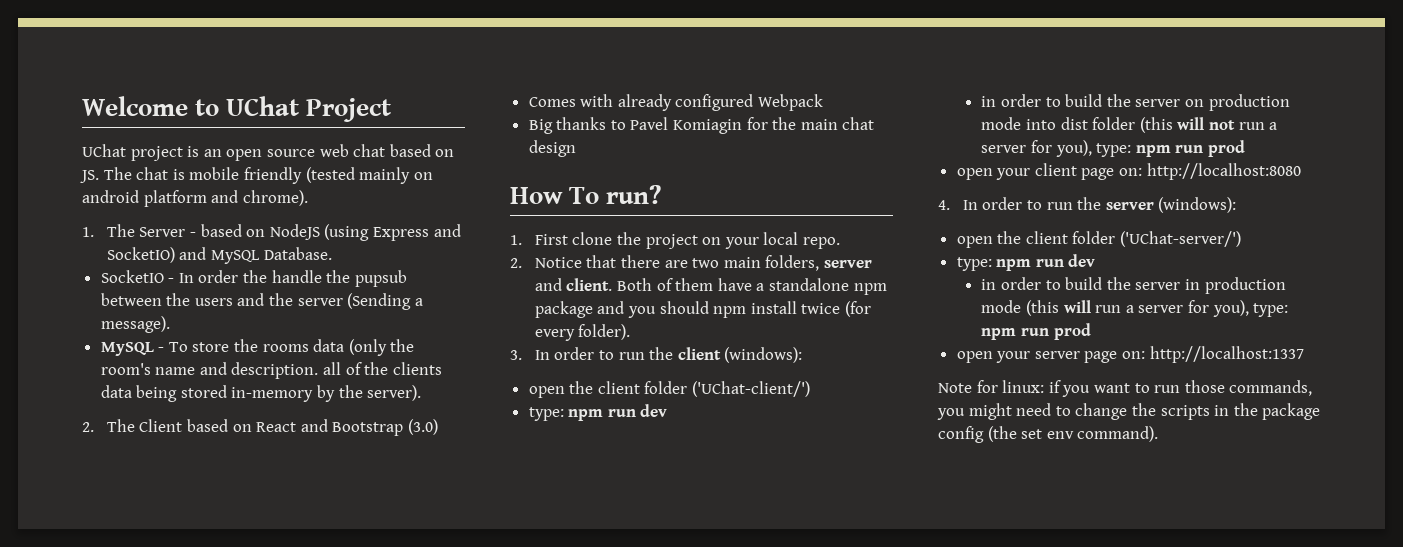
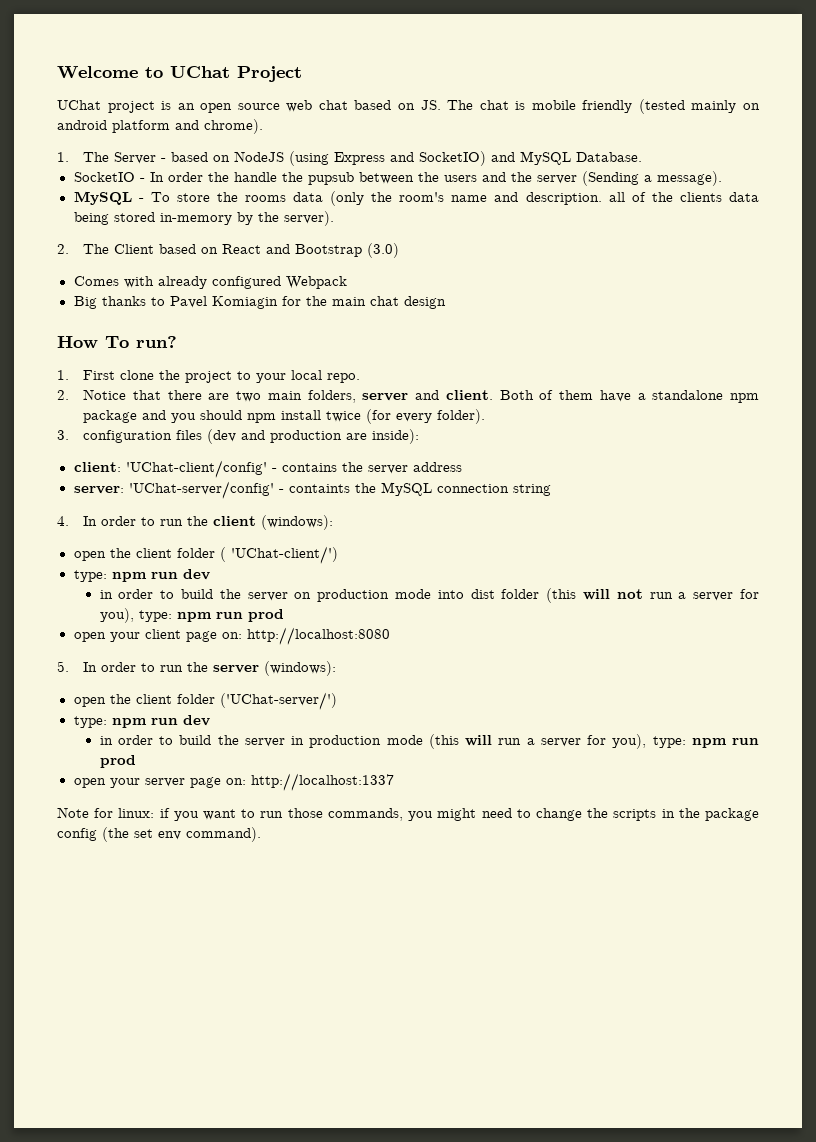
- 1. First clone the project on your local repo.
+ 1. First clone the project to your local repo.
- 3. In order to run the client (windows):
+ 3. configuration files (dev and production are inside):
+ client: 'UChat-client/config' - contains the server address
+ server: 'UChat-server/config' - containts the MySQL connection string
+ 4. In order to run the client (windows):
- open the client folder ('UChat-client/')
+ open the client folder ( 'UChat-client/')
- 4. In order to run the server (windows):
+ 5. In order to run the server (windows):

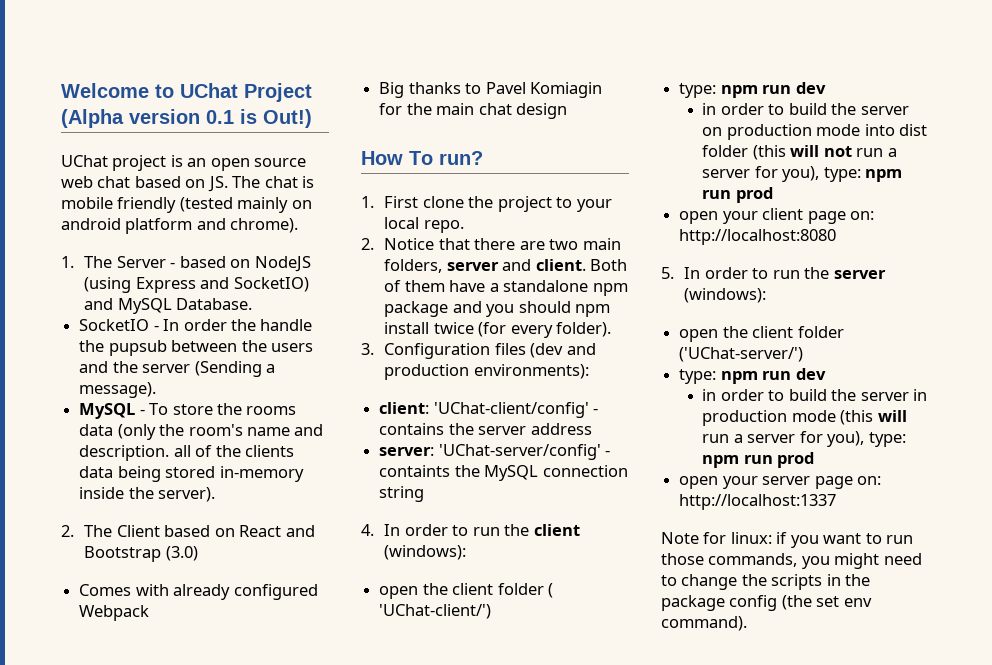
- Welcome to UChat Project
+ Welcome to UChat Project (Alpha version 0.1 is Out!)
- MySQL - To store the rooms data (only the room's name and description. all of the clients data being stored in-memory by the server).
+ MySQL - To store the rooms data (only the room's name and description. all of the clients data being stored in-memory inside the server).
- 3. configuration files (dev and production are inside):
+ 3. Configuration files (dev and production environments):

